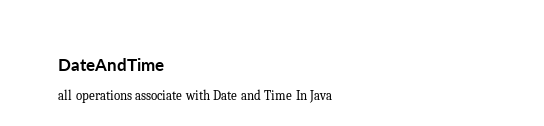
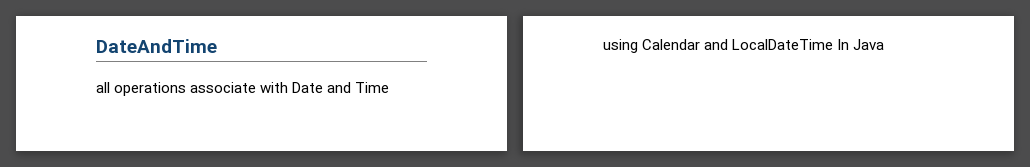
- all operations associate with Date and Time In Java
+ all operations associate with Date and Time using Calendar and LocalDateTime In Java

